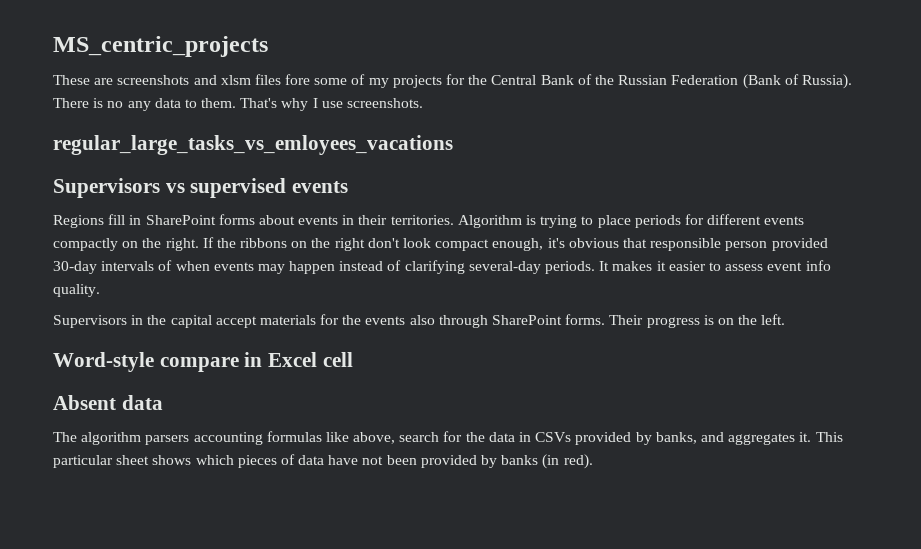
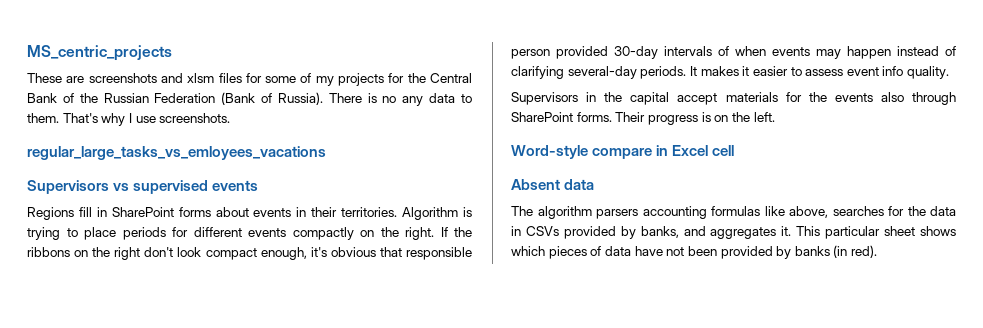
- These are screenshots and xlsm files fore some of my projects for the Central Bank of the Russian Federation (Bank of Russia).
+ These are screenshots and xlsm files for some of my projects for the Central Bank of the Russian Federation (Bank of Russia).
- The algorithm parsers accounting formulas like above, search for the data in CSVs provided by banks, and aggregates it.
+ The algorithm parsers accounting formulas like above, searches for the data in CSVs provided by banks, and aggregates it.

